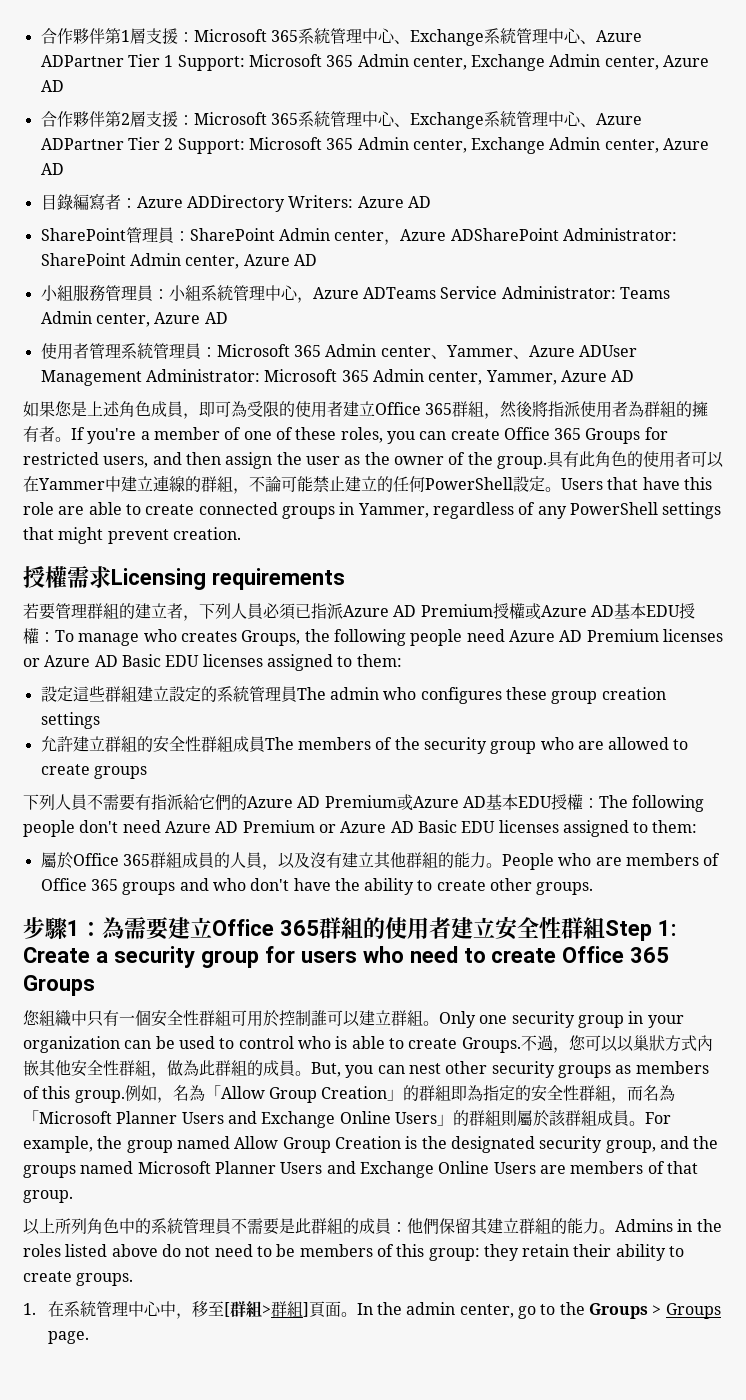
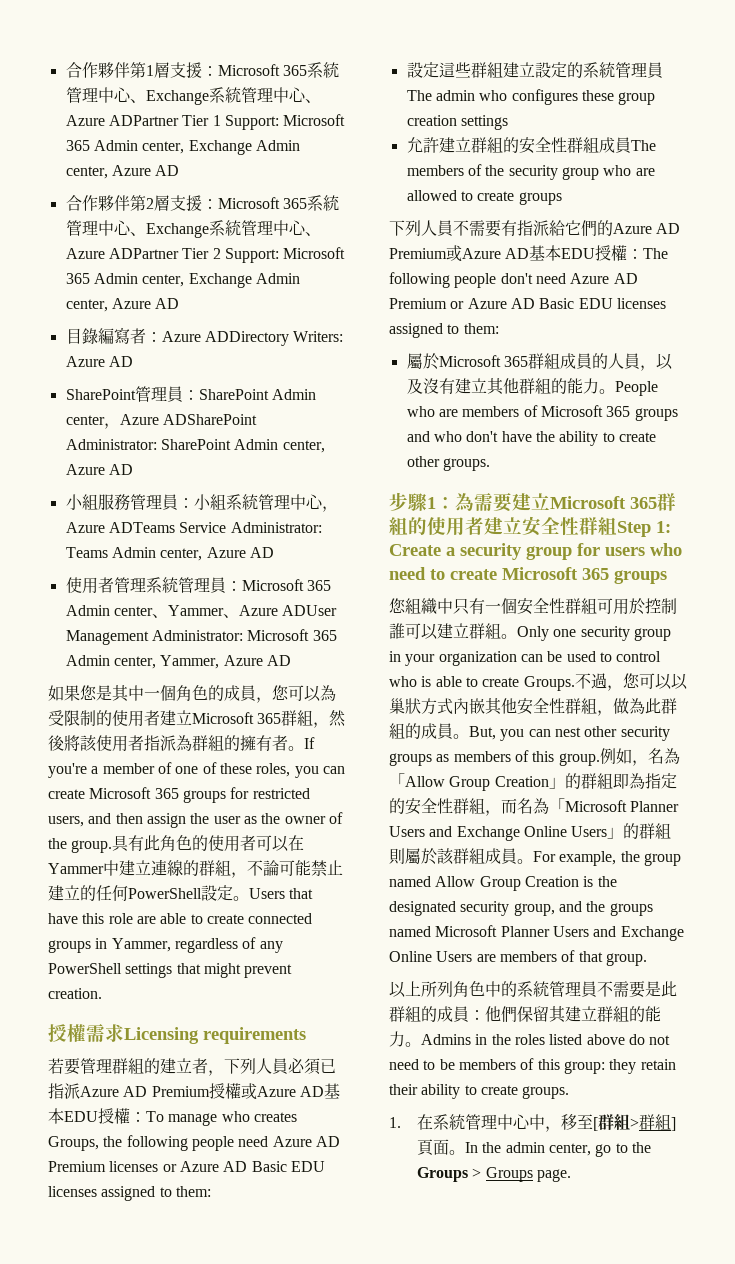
- 如果您是上述角色成員，即可為受限的使用者建立Office 365群組，然後將指派使用者為群組的擁有者。
+ 如果您是其中一個角色的成員，您可以為受限制的使用者建立Microsoft 365群組，然後將該使用者指派為群組的擁有者。
- If you're a member of one of these roles, you can create Office 365 Groups for restricted users, and then assign the user as the owner of the group.
+ If you're a member of one of these roles, you can create Microsoft 365 groups for restricted users, and then assign the user as the owner of the group.
- 屬於Office 365群組成員的人員，以及沒有建立其他群組的能力。
+ 屬於Microsoft 365群組成員的人員，以及沒有建立其他群組的能力。
- People who are members of Office 365 groups and who don't have the ability to create other groups.
+ People who are members of Microsoft 365 groups and who don't have the ability to create other groups.
- 步驟1：為需要建立Office 365群組的使用者建立安全性群組Step 1: Create a security group for users who need to create Office 365 Groups
+ 步驟1：為需要建立Microsoft 365群組的使用者建立安全性群組Step 1: Create a security group for users who need to create Microsoft 365 groups

